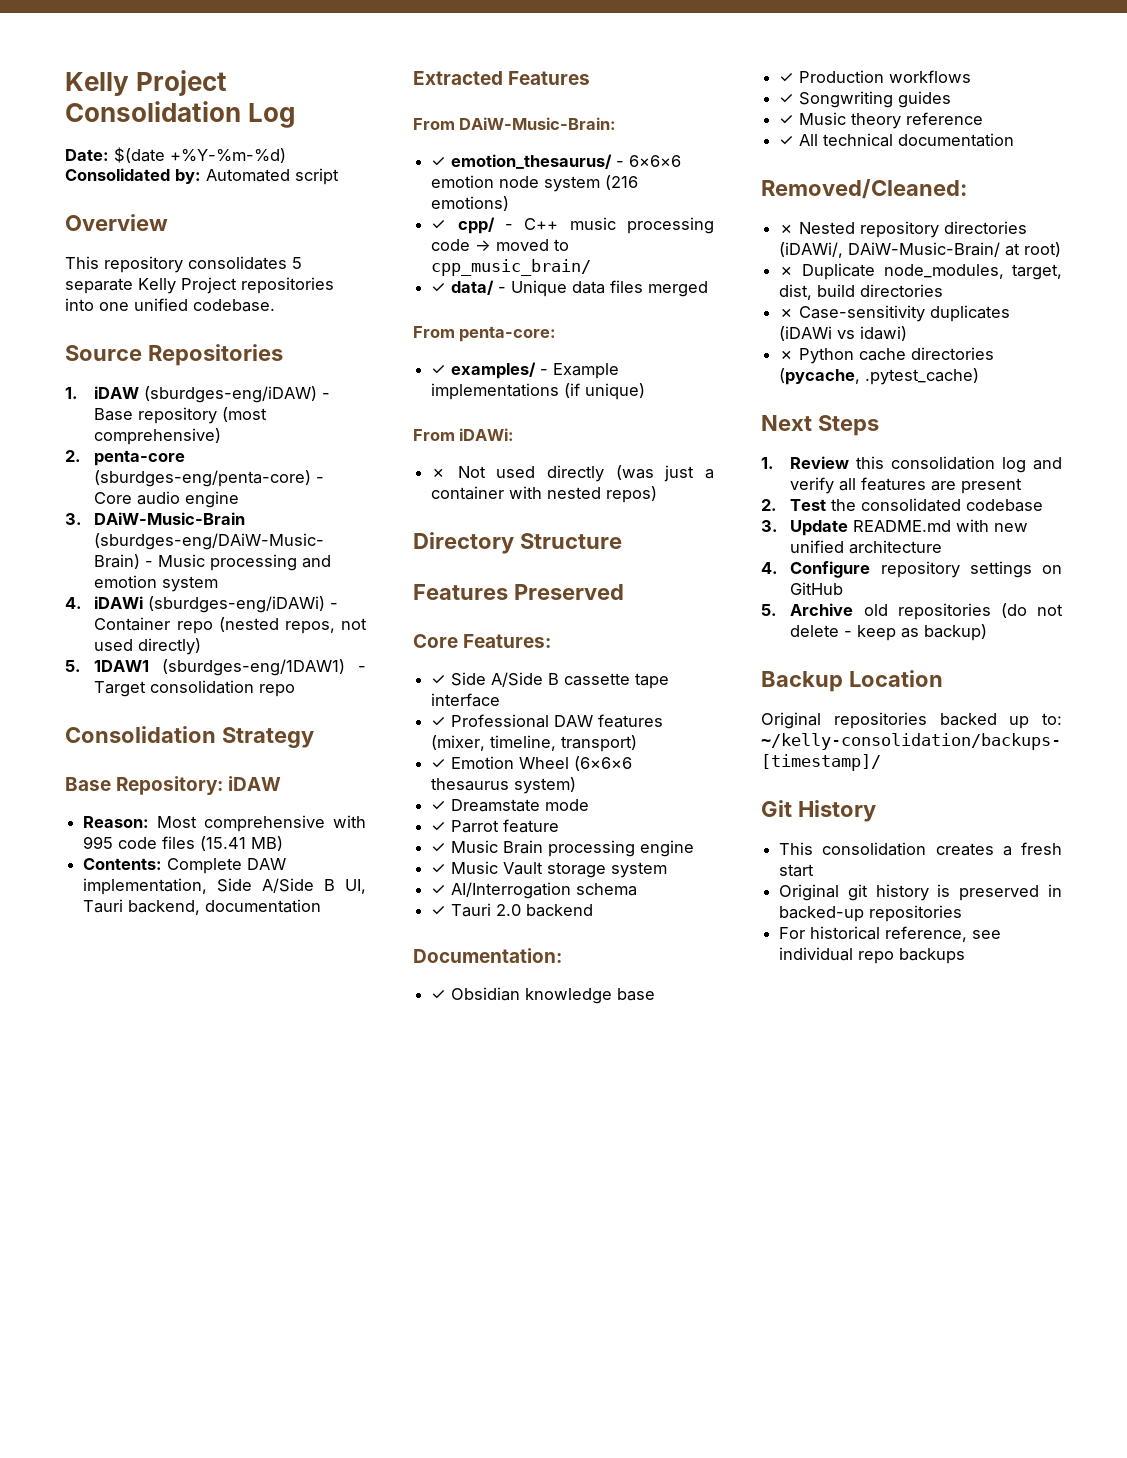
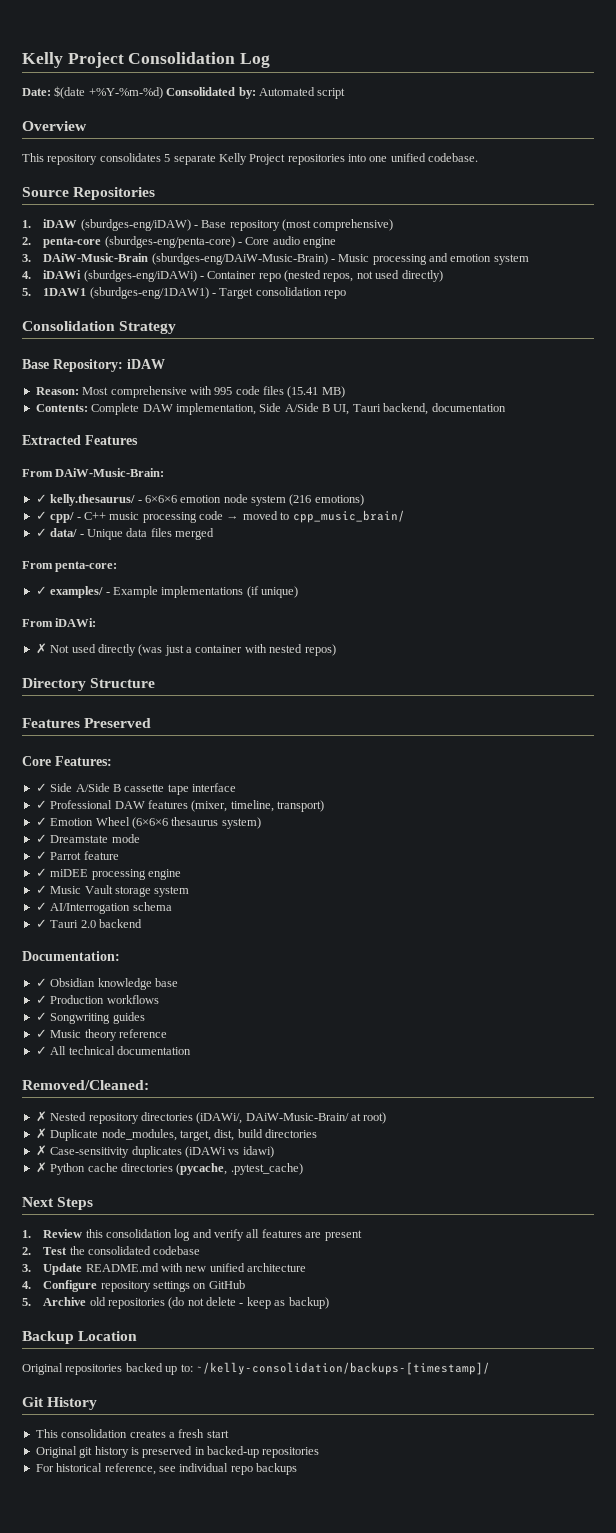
- ✓ emotion_thesaurus/ - 6×6×6 emotion node system (216 emotions)
+ ✓ kelly.thesaurus/ - 6×6×6 emotion node system (216 emotions)
- ✓ Music Brain processing engine
+ ✓ miDEE processing engine

